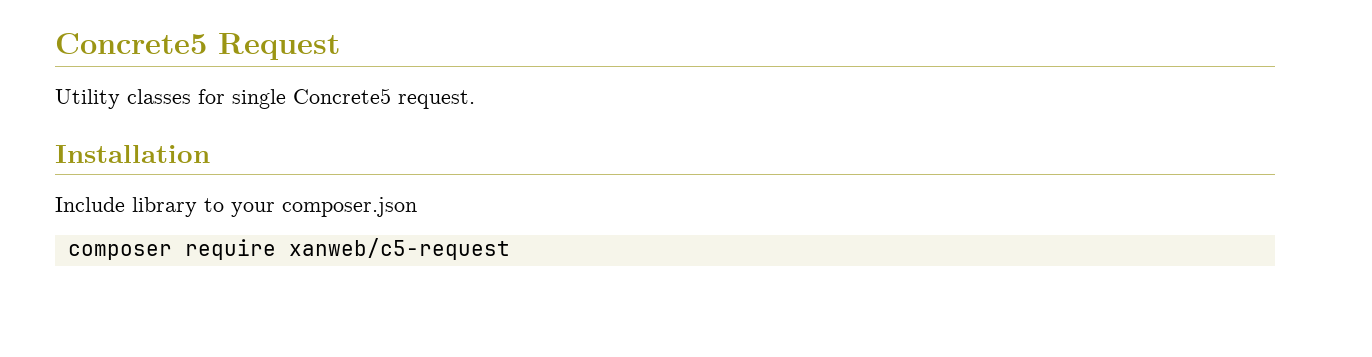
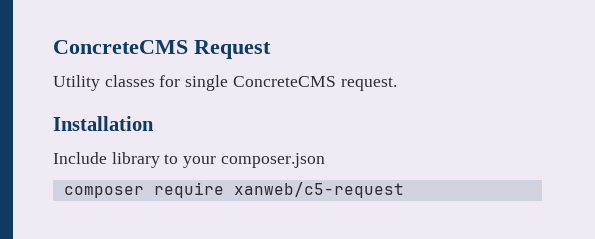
- Concrete5 Request
+ ConcreteCMS Request
- Utility classes for single Concrete5 request.
+ Utility classes for single ConcreteCMS request.

